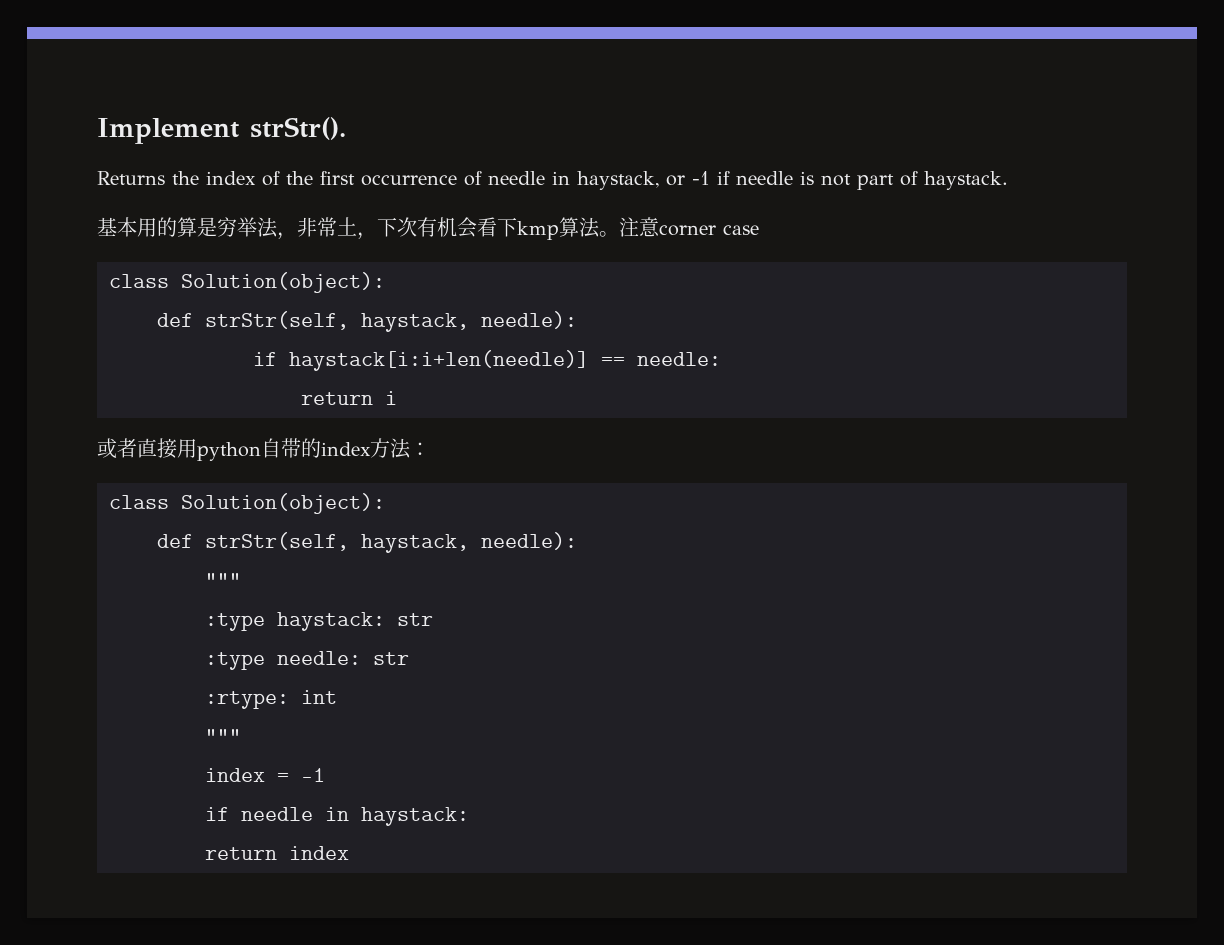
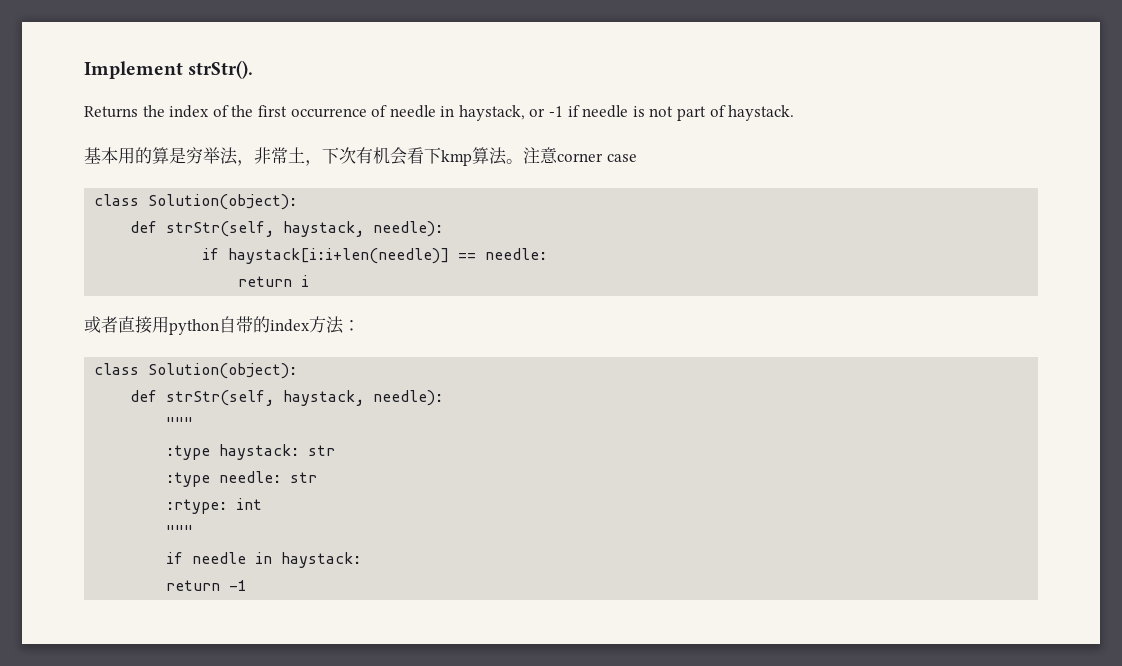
- index = -1
- return index
+ return -1

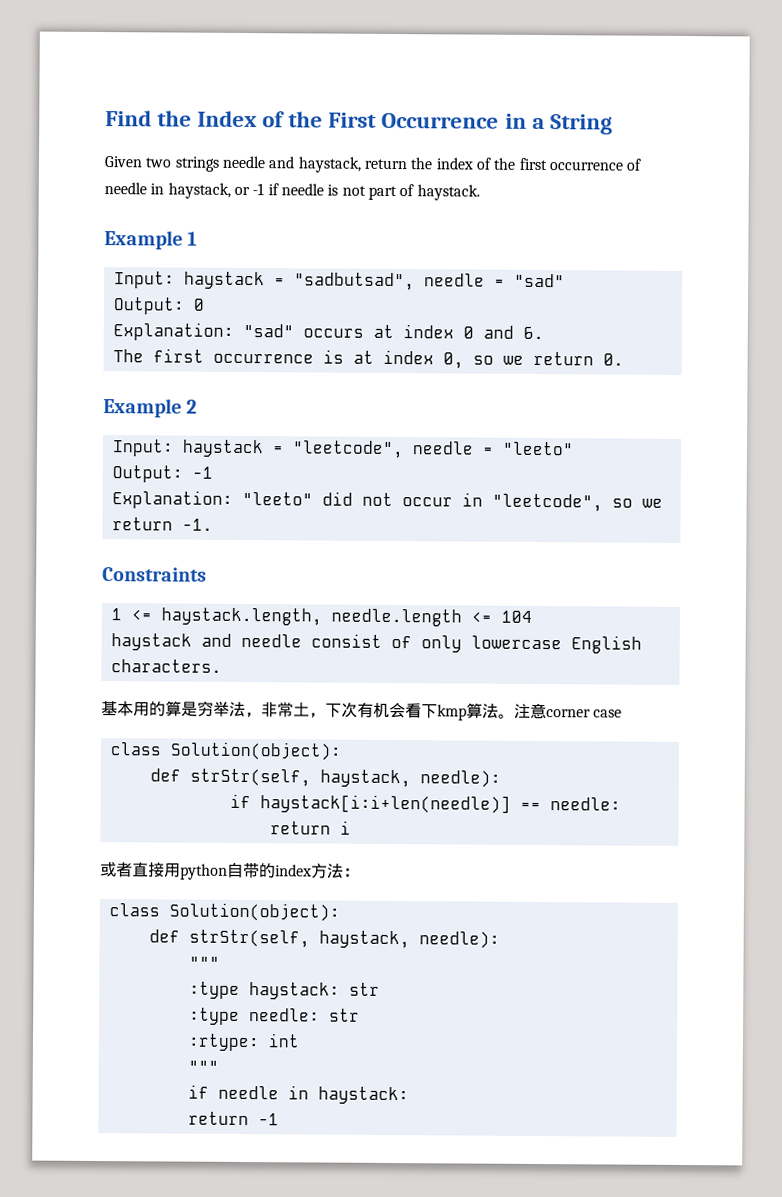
- Implement strStr().
- Returns the index of the first occurrence of needle in haystack, or -1 if needle is not part of haystack.
+ Find the Index of the First Occurrence in a String
+ Given two strings needle and haystack, return the index of the first occurrence of needle in haystack, or -1 if needle is not part of haystack.
+ Example 1
+ Input: haystack = "sadbutsad", needle = "sad"
+ Output: 0
+ Explanation: "sad" occurs at index 0 and 6.
+ The first occurrence is at index 0, so we return 0.
+ Example 2
+ Input: haystack = "leetcode", needle = "leeto"
+ Output: -1
+ Explanation: "leeto" did not occur in "leetcode", so we return -1.
+ Constraints
+ 1 <= haystack.length, needle.length <= 104
+ haystack and needle consist of only lowercase English characters.

